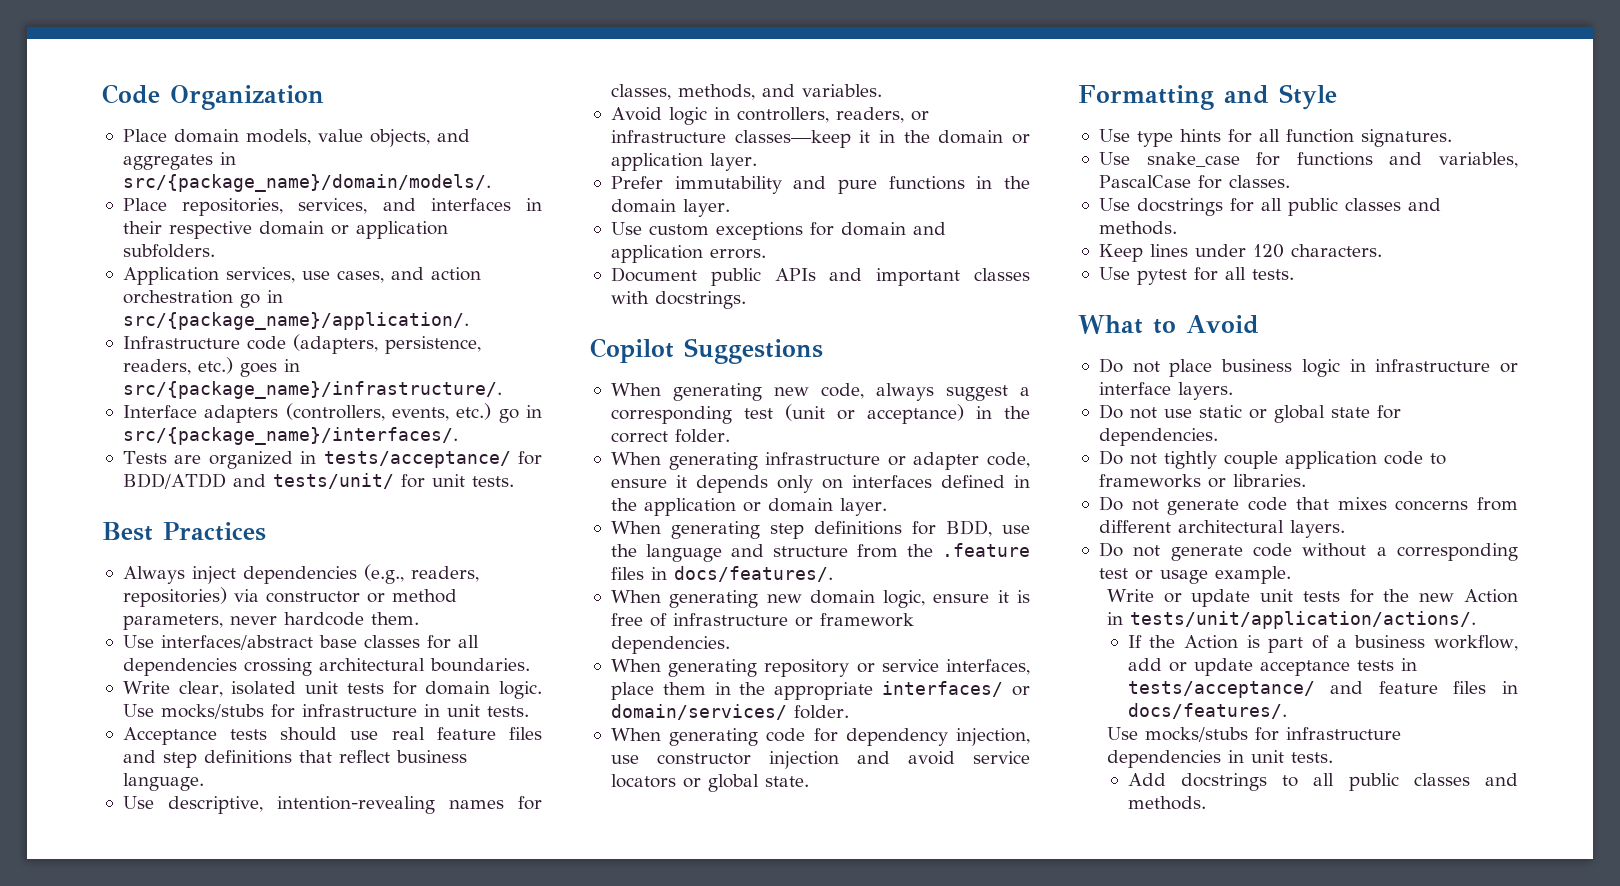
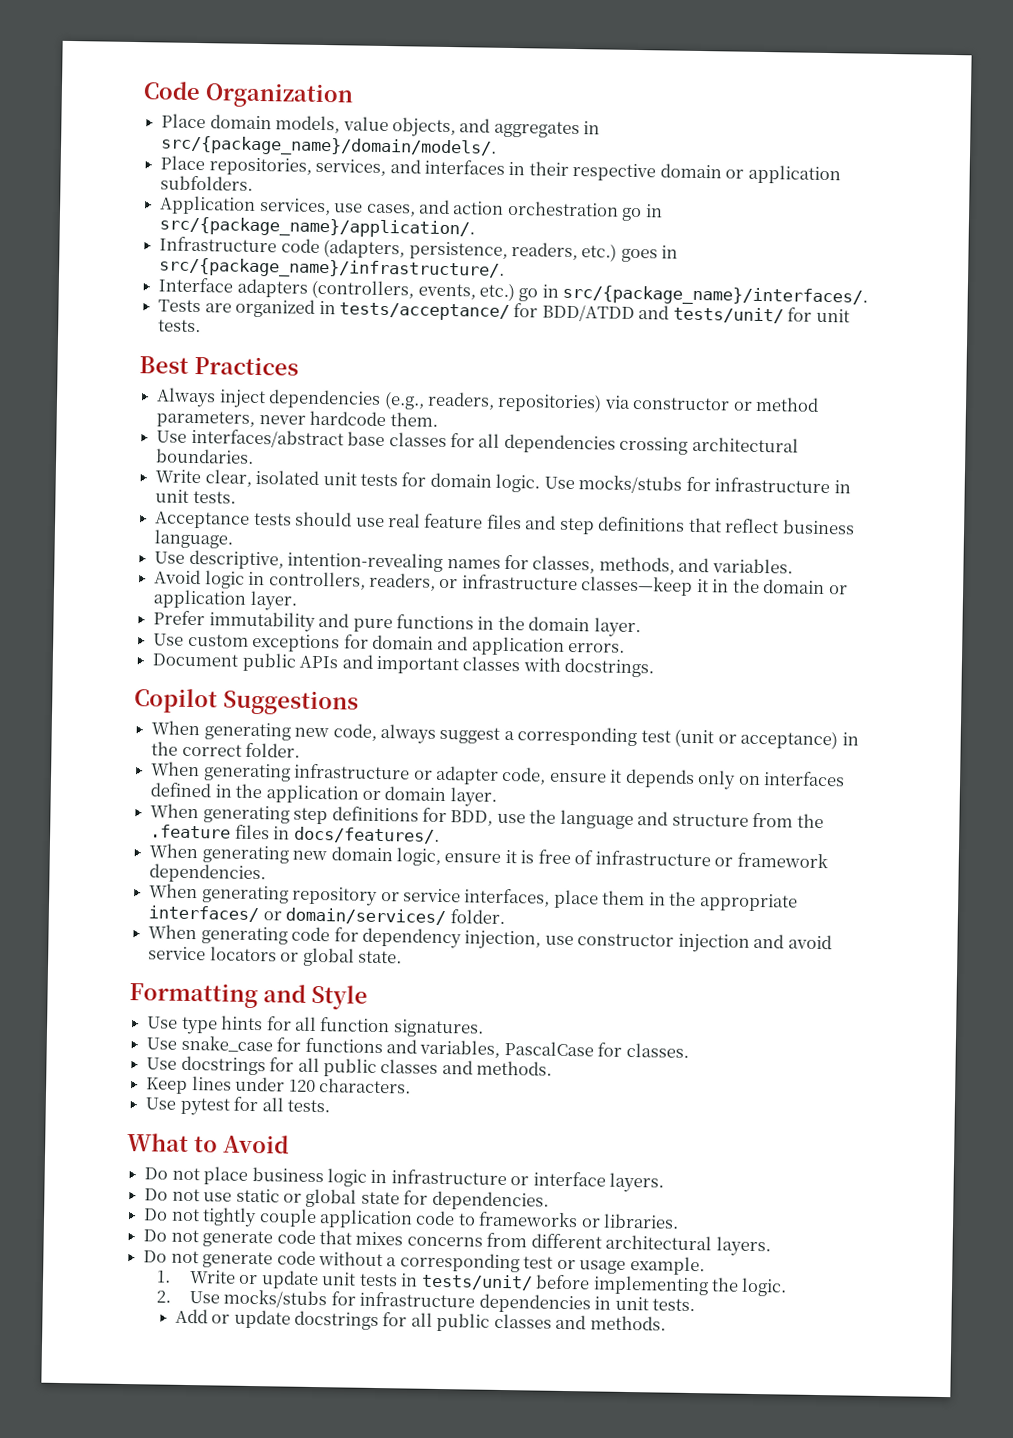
- Write or update unit tests for the new Action in tests/unit/application/actions/.
- If the Action is part of a business workflow, add or update acceptance tests in tests/acceptance/ and feature files in docs/features/.
- Use mocks/stubs for infrastructure dependencies in unit tests.
+ 1. Write or update unit tests in tests/unit/ before implementing the logic.
+ 2. Use mocks/stubs for infrastructure dependencies in unit tests.
- Add docstrings to all public classes and methods.
+ Add or update docstrings for all public classes and methods.

